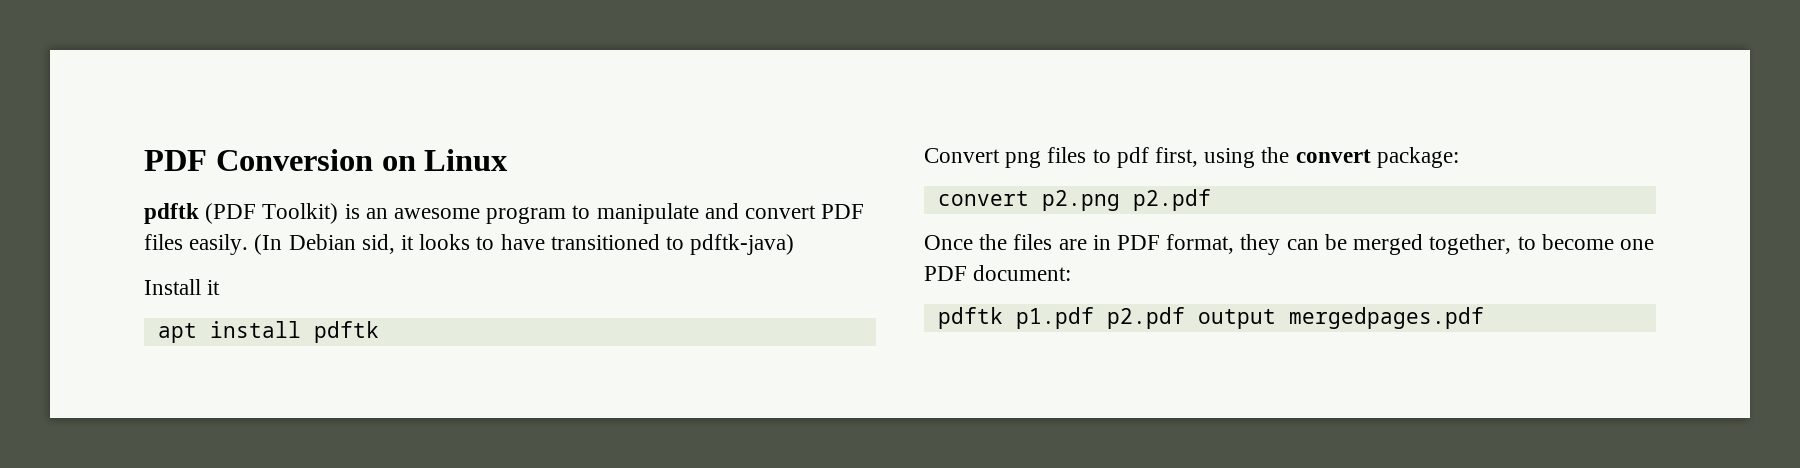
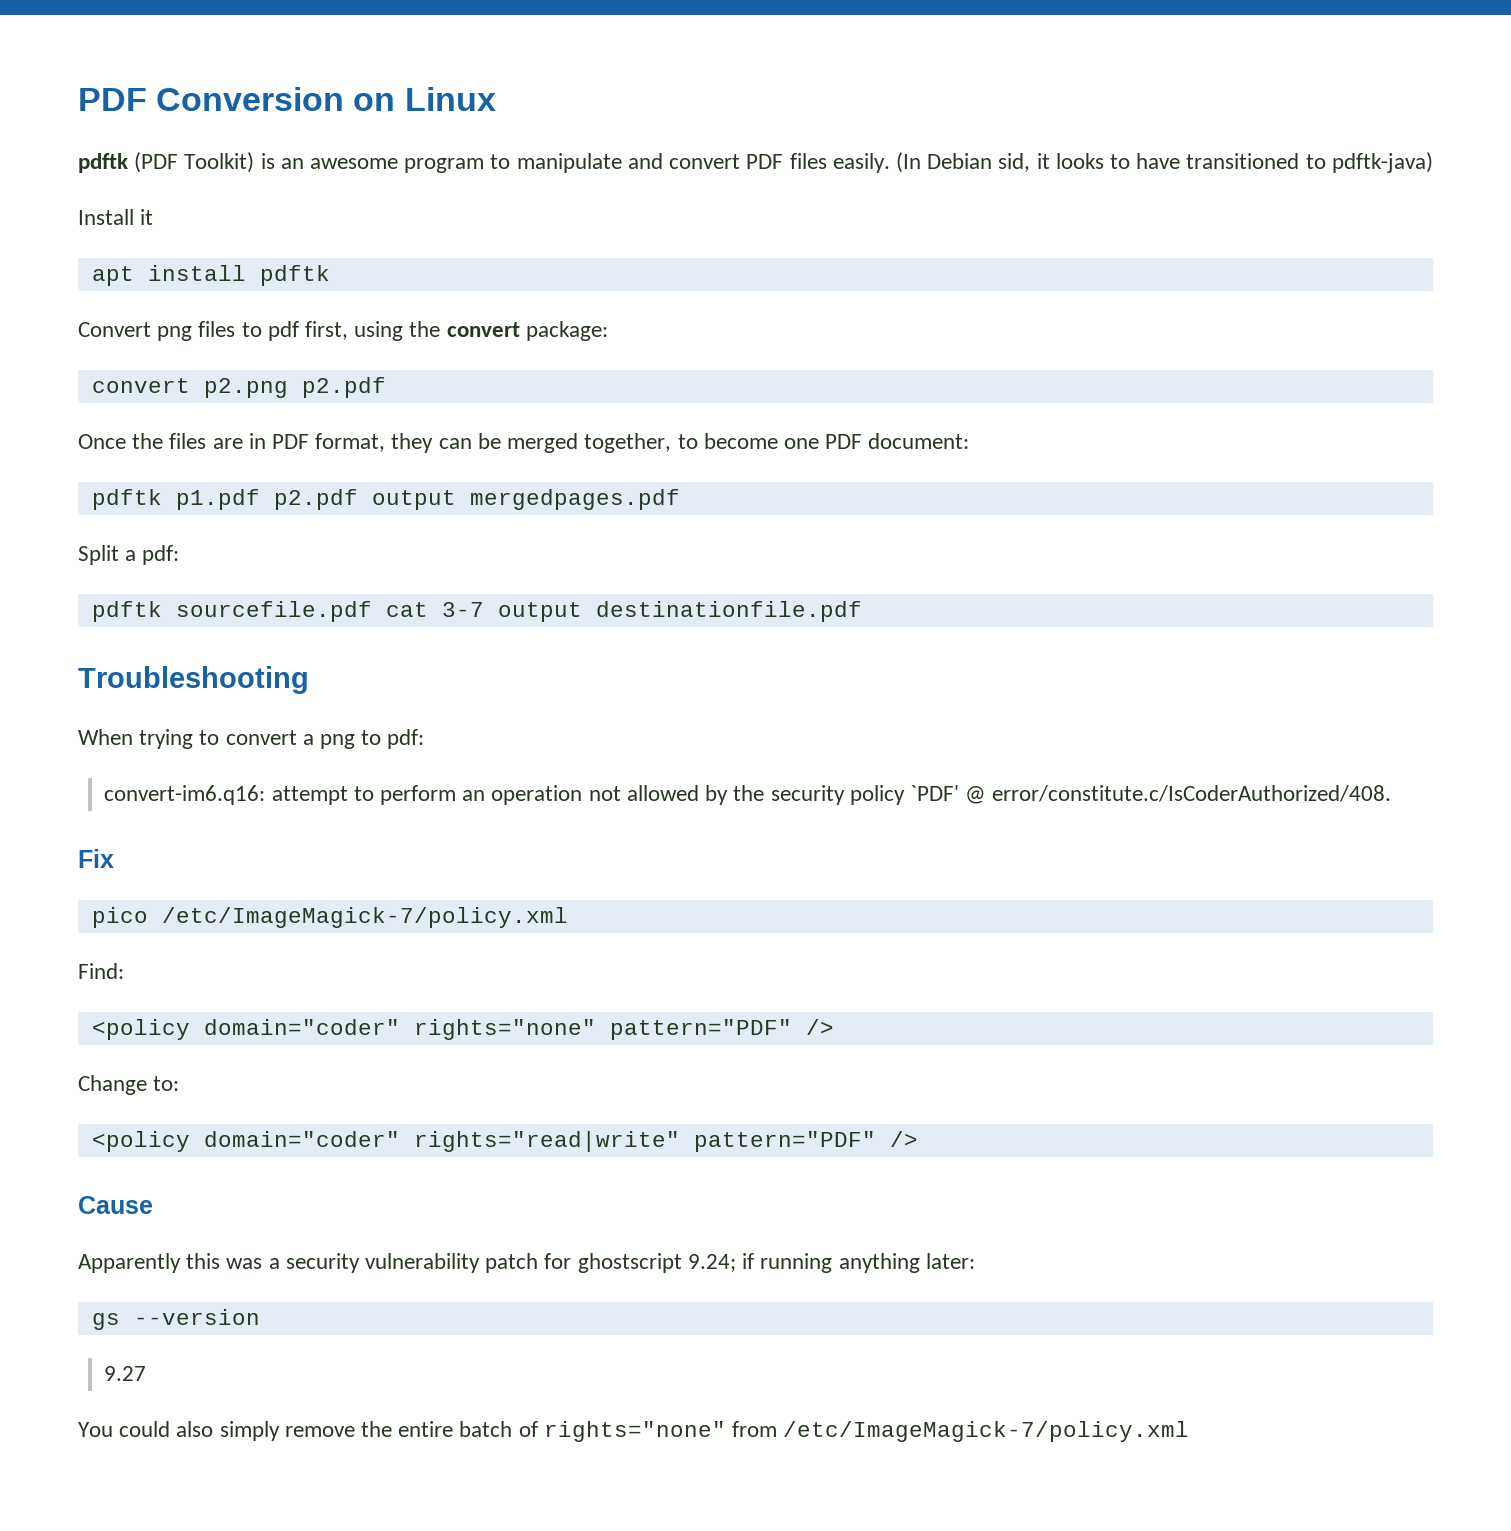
+ Split a pdf:
+ pdftk sourcefile.pdf cat 3-7 output destinationfile.pdf
+ Troubleshooting
+ When trying to convert a png to pdf:
+ convert-im6.q16: attempt to perform an operation not allowed by the security policy `PDF' @ error/constitute.c/IsCoderAuthorized/408.
+ Fix
+ pico /etc/ImageMagick-7/policy.xml
+ Find:
+ <policy domain="coder" rights="none" pattern="PDF" />
+ Change to:
+ <policy domain="coder" rights="read|write" pattern="PDF" />
+ Cause
+ Apparently this was a security vulnerability patch for ghostscript 9.24; if running anything later:
+ gs --version
+ 9.27
+ You could also simply remove the entire batch of rights="none" from /etc/ImageMagick-7/policy.xml

